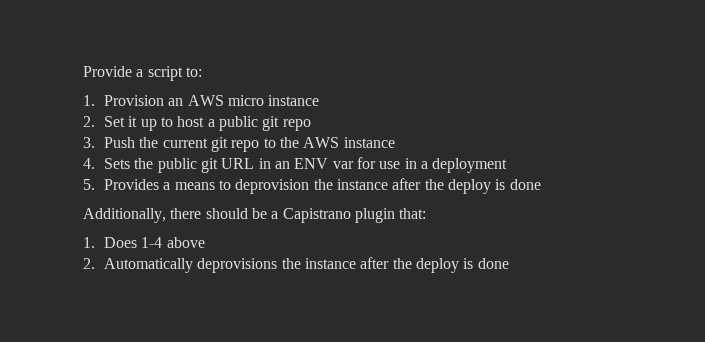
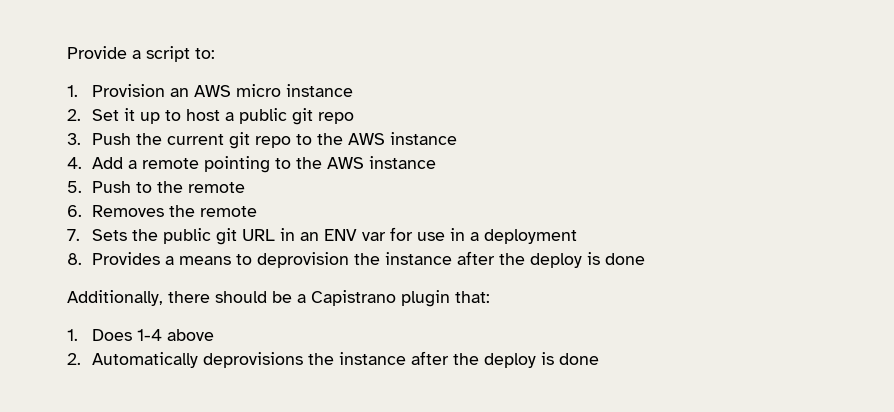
- 4. Sets the public git URL in an ENV var for use in a deployment
+ 4. Add a remote pointing to the AWS instance
+ 5. Push to the remote
+ 6. Removes the remote
+ 7. Sets the public git URL in an ENV var for use in a deployment
- 5. Provides a means to deprovision the instance after the deploy is done
+ 8. Provides a means to deprovision the instance after the deploy is done

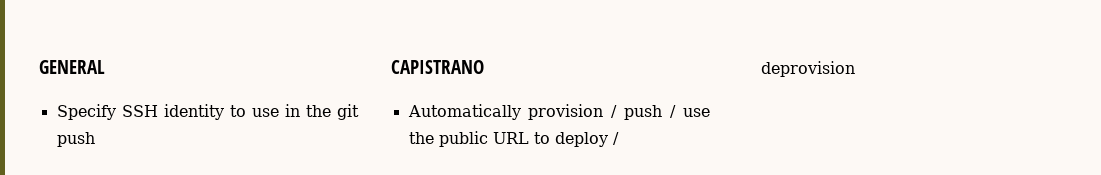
- Provide a script to:
- 1. Provision an AWS micro instance
- 2. Set it up to host a public git repo
- 3. Push the current git repo to the AWS instance
- 4. Add a remote pointing to the AWS instance
- 5. Push to the remote
- 6. Removes the remote
- 7. Sets the public git URL in an ENV var for use in a deployment
- 8. Provides a means to deprovision the instance after the deploy is done
- Additionally, there should be a Capistrano plugin that:
- 1. Does 1-4 above
- 2. Automatically deprovisions the instance after the deploy is done
+ GENERAL
+ Specify SSH identity to use in the git push
+ CAPISTRANO
+ Automatically provision / push / use the public URL to deploy / deprovision

